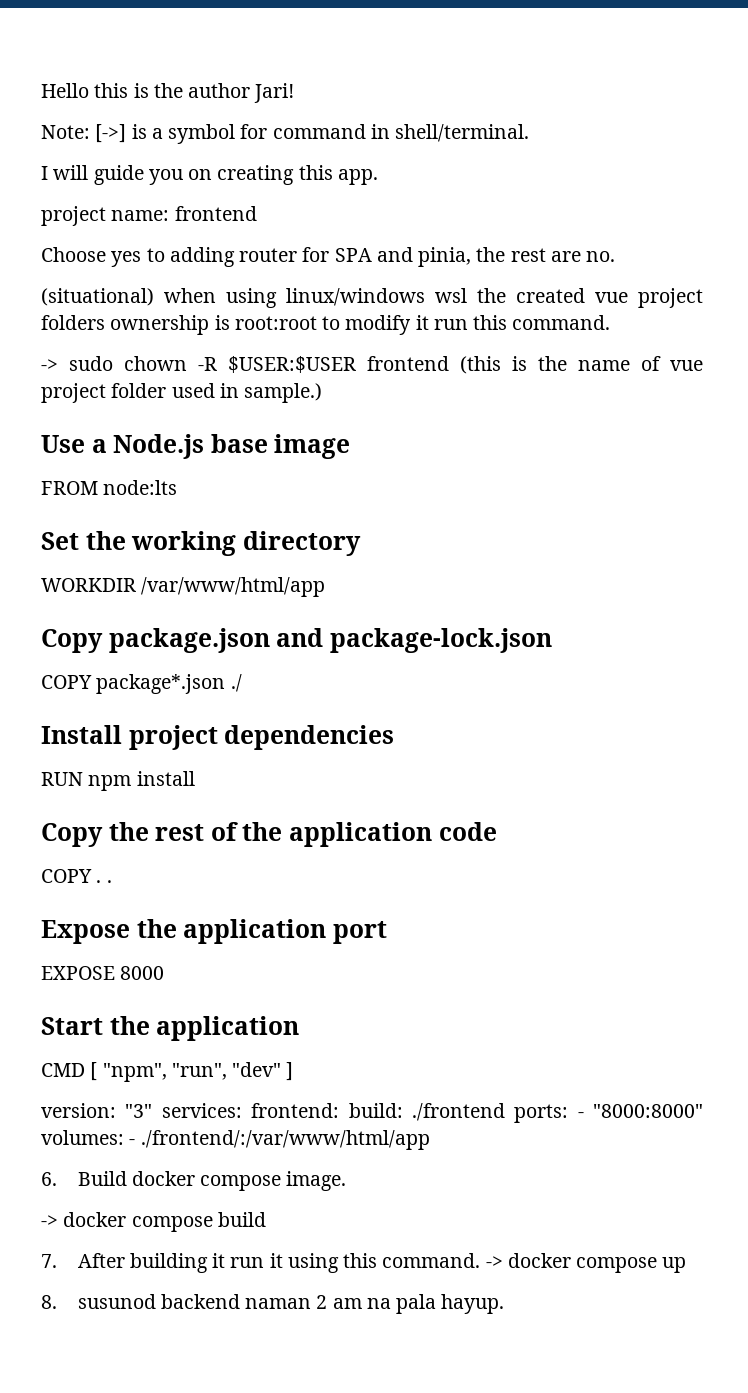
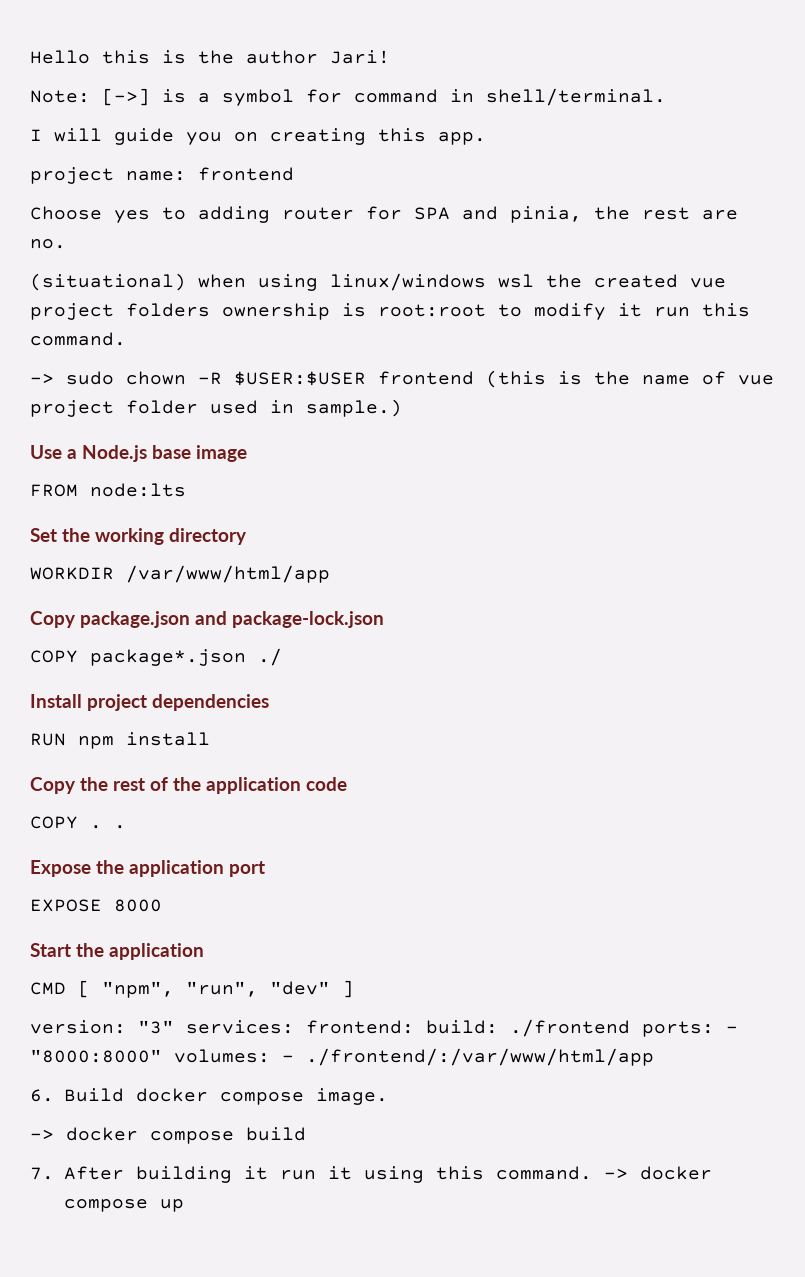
- 8. susunod backend naman 2 am na pala hayup.

